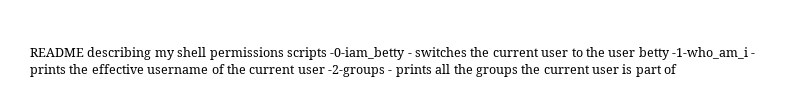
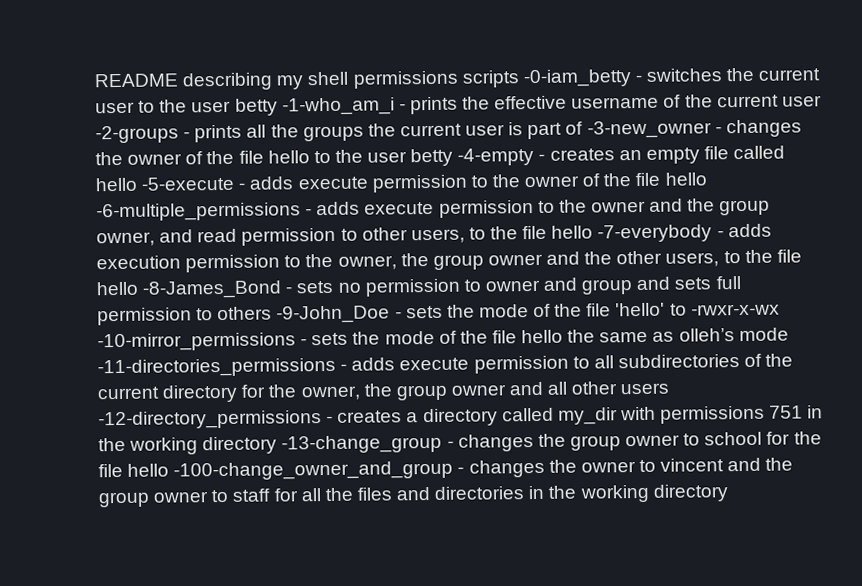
- README describing my shell permissions scripts -0-iam_betty - switches the current user to the user betty -1-who_am_i - prints the effective username of the current user -2-groups - prints all the groups the current user is part of
+ README describing my shell permissions scripts -0-iam_betty - switches the current user to the user betty -1-who_am_i - prints the effective username of the current user -2-groups - prints all the groups the current user is part of -3-new_owner - changes the owner of the file hello to the user betty -4-empty - creates an empty file called hello -5-execute - adds execute permission to the owner of the file hello -6-multiple_permissions - adds execute permission to the owner and the group owner, and read permission to other users, to the file hello -7-everybody - adds execution permission to the owner, the group owner and the other users, to the file hello -8-James_Bond - sets no permission to owner and group and sets full permission to others -9-John_Doe - sets the mode of the file 'hello' to -rwxr-x-wx -10-mirror_permissions - sets the mode of the file hello the same as olleh’s mode -11-directories_permissions - adds execute permission to all subdirectories of the current directory for the owner, the group owner and all other users -12-directory_permissions - creates a directory called my_dir with permissions 751 in the working directory -13-change_group - changes the group owner to school for the file hello -100-change_owner_and_group - changes the owner to vincent and the group owner to staff for all the files and directories in the working directory

